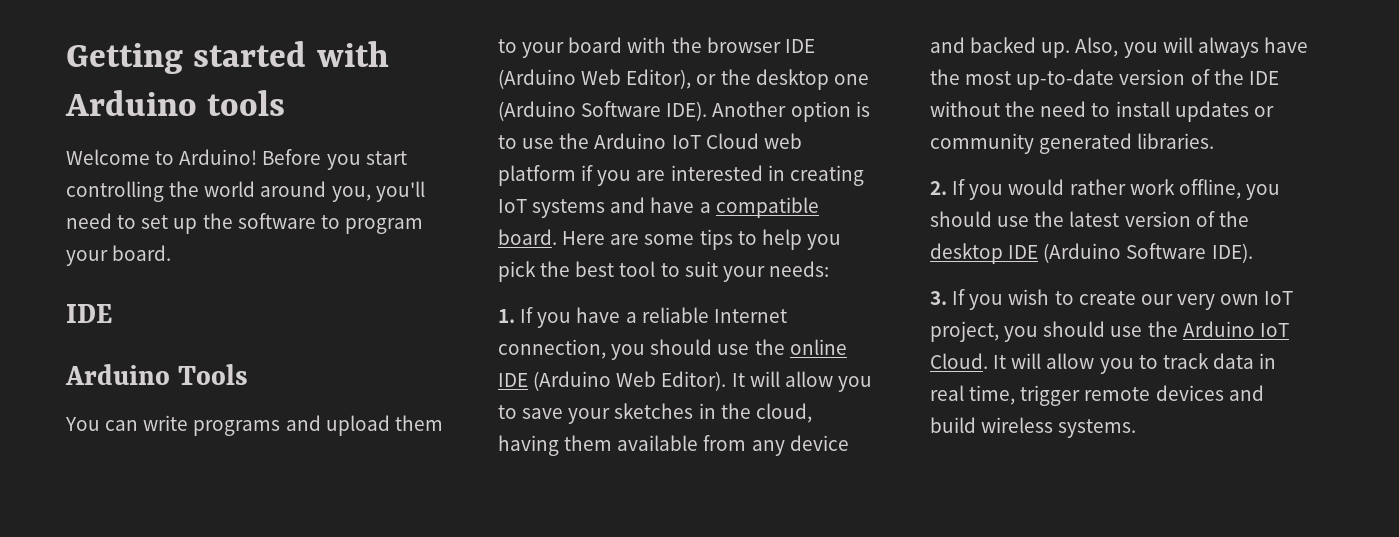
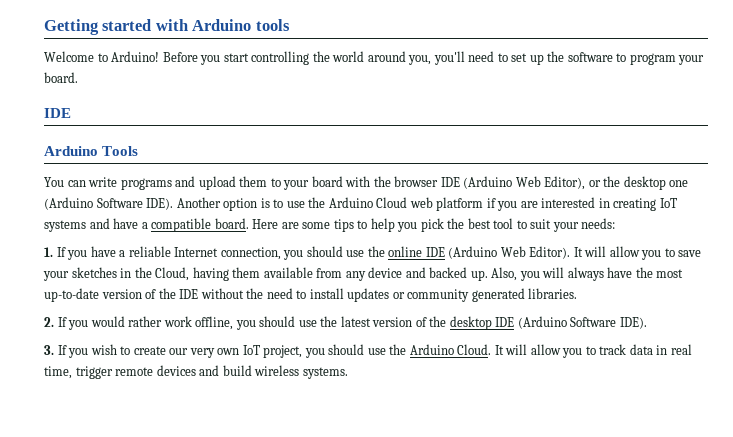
- Another option is to use the Arduino IoT Cloud web platform if you are interested in creating IoT systems and have a compatible board.
+ Another option is to use the Arduino Cloud web platform if you are interested in creating IoT systems and have a compatible board.
- It will allow you to save your sketches in the cloud, having them available from any device and backed up.
+ It will allow you to save your sketches in the Cloud, having them available from any device and backed up.
- 3. If you wish to create our very own IoT project, you should use the Arduino IoT Cloud.
+ 3. If you wish to create our very own IoT project, you should use the Arduino Cloud.

